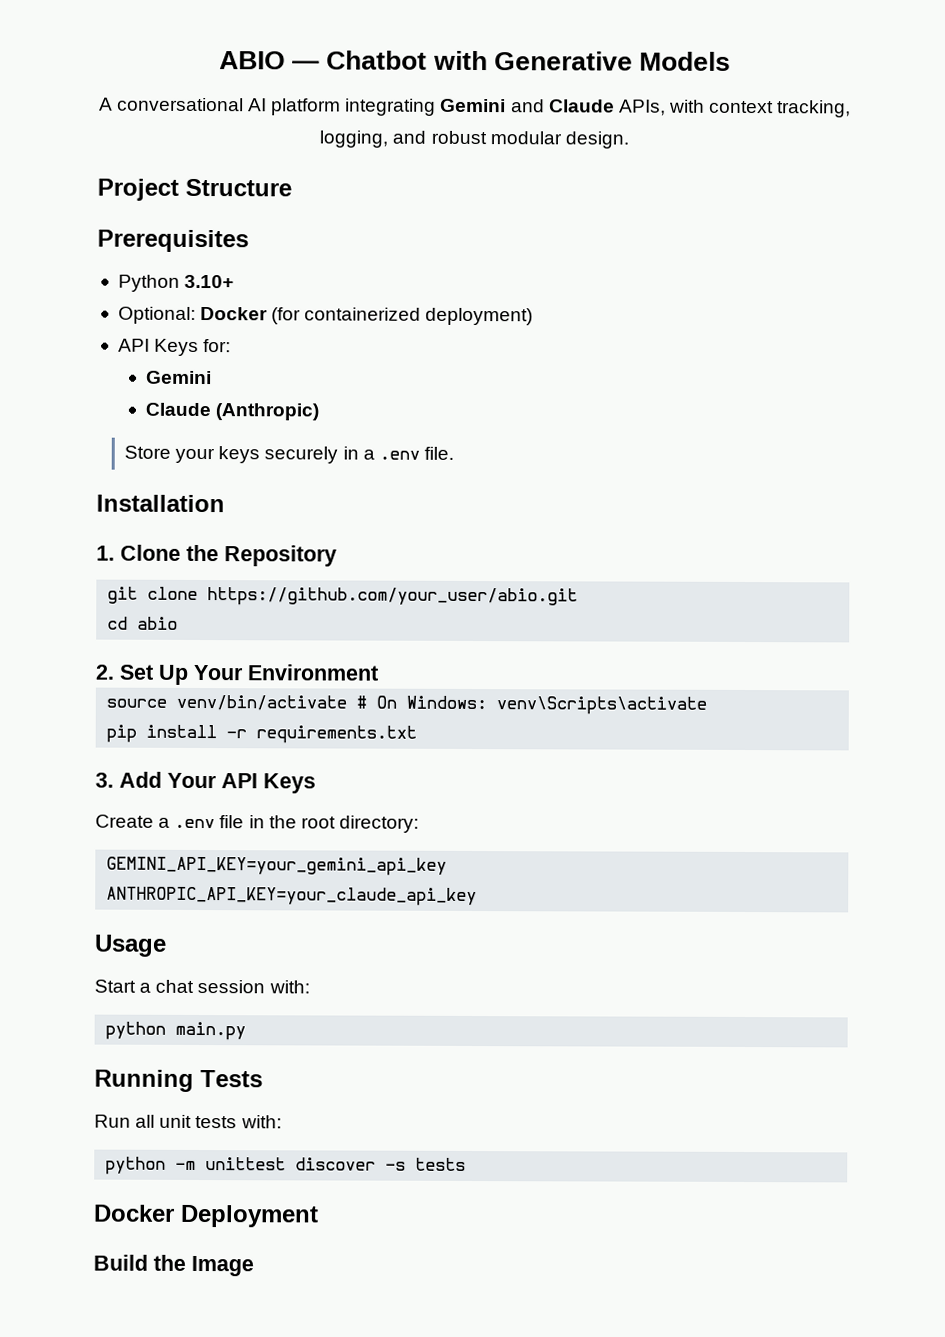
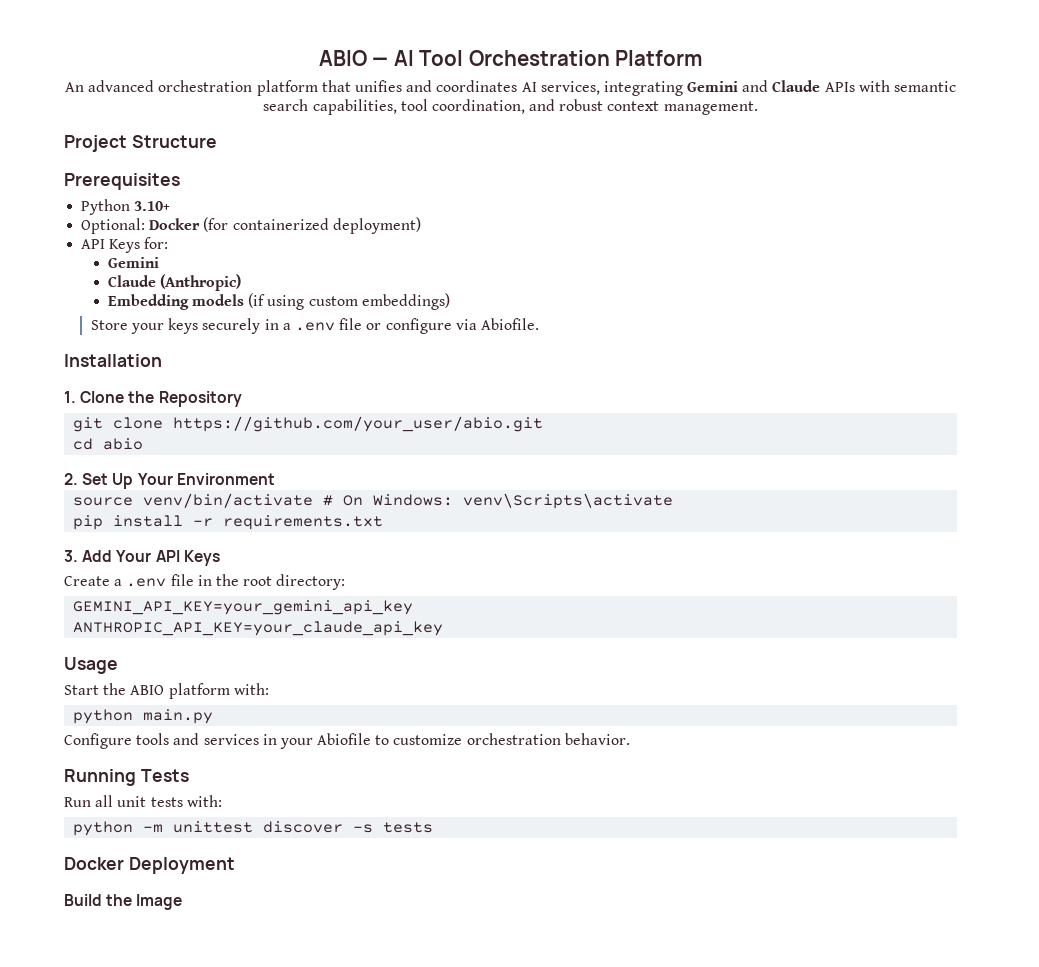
- ABIO — Chatbot with Generative Models
- A conversational AI platform integrating Gemini and Claude APIs, with context tracking, logging, and robust modular design.
+ ABIO — AI Tool Orchestration Platform
+ An advanced orchestration platform that unifies and coordinates AI services, integrating Gemini and Claude APIs with semantic search capabilities, tool coordination, and robust context management.
+ Embedding models (if using custom embeddings)
- Store your keys securely in a .env file.
+ Store your keys securely in a .env file or configure via Abiofile.
- Start a chat session with:
+ Start the ABIO platform with:
+ Configure tools and services in your Abiofile to customize orchestration behavior.

